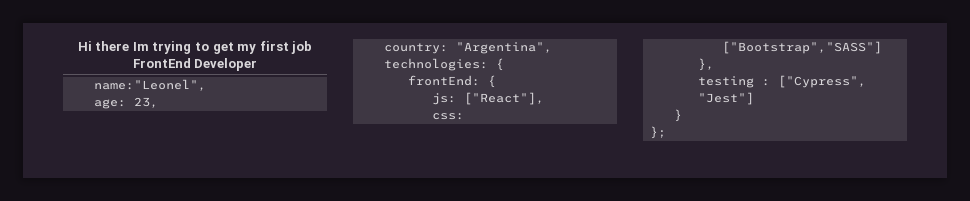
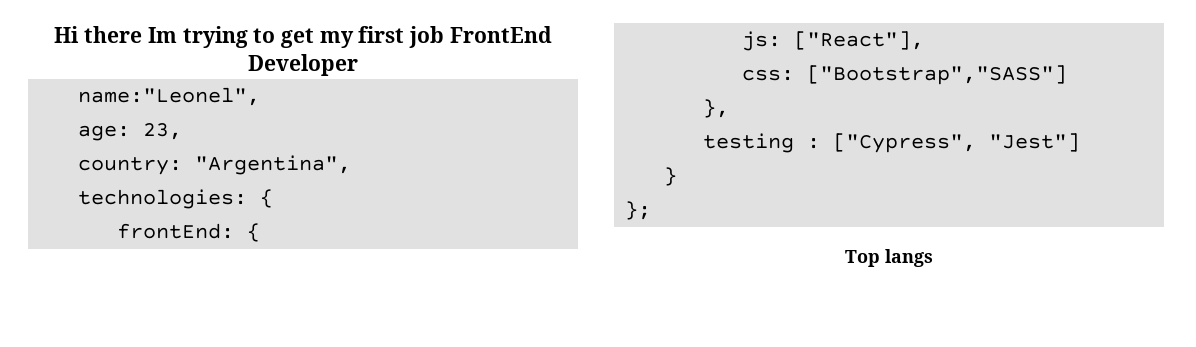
+ Top langs

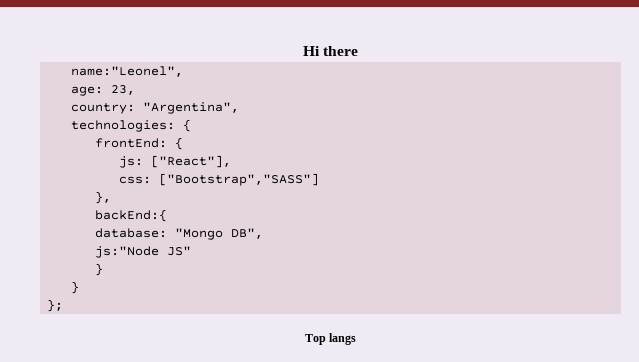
- Hi there Im trying to get my first job FrontEnd Developer
+ Hi there
- testing : ["Cypress", "Jest"]
+ backEnd:{
+ database: "Mongo DB",
+ js:"Node JS"
+ }

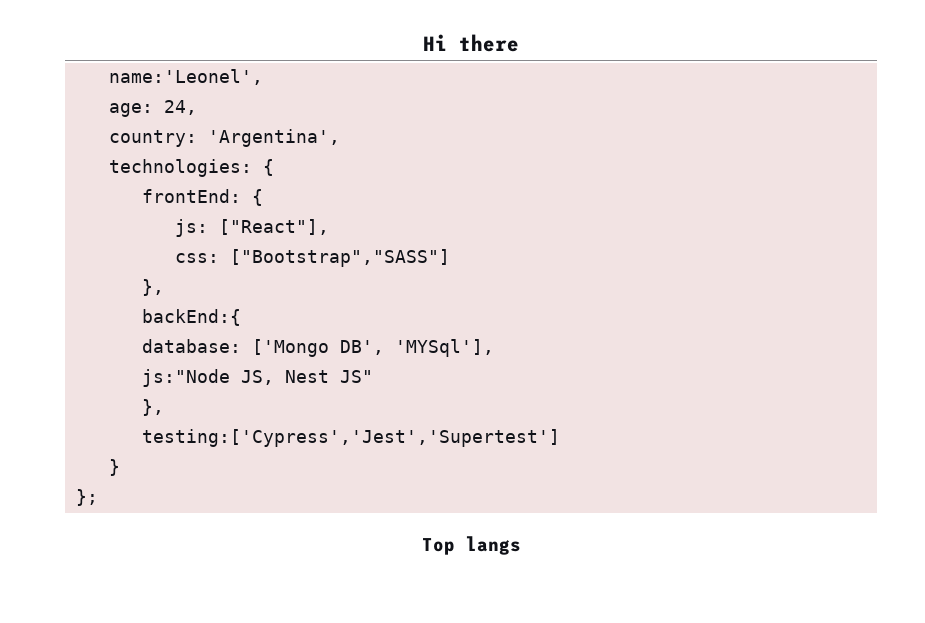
- name:"Leonel",
+ name:'Leonel',
- age: 23,
+ age: 24,
- country: "Argentina",
+ country: 'Argentina',
- database: "Mongo DB",
+ database: ['Mongo DB', 'MYSql'],
- js:"Node JS"
- }
+ js:"Node JS, Nest JS"
+ },
+ testing:['Cypress','Jest','Supertest']

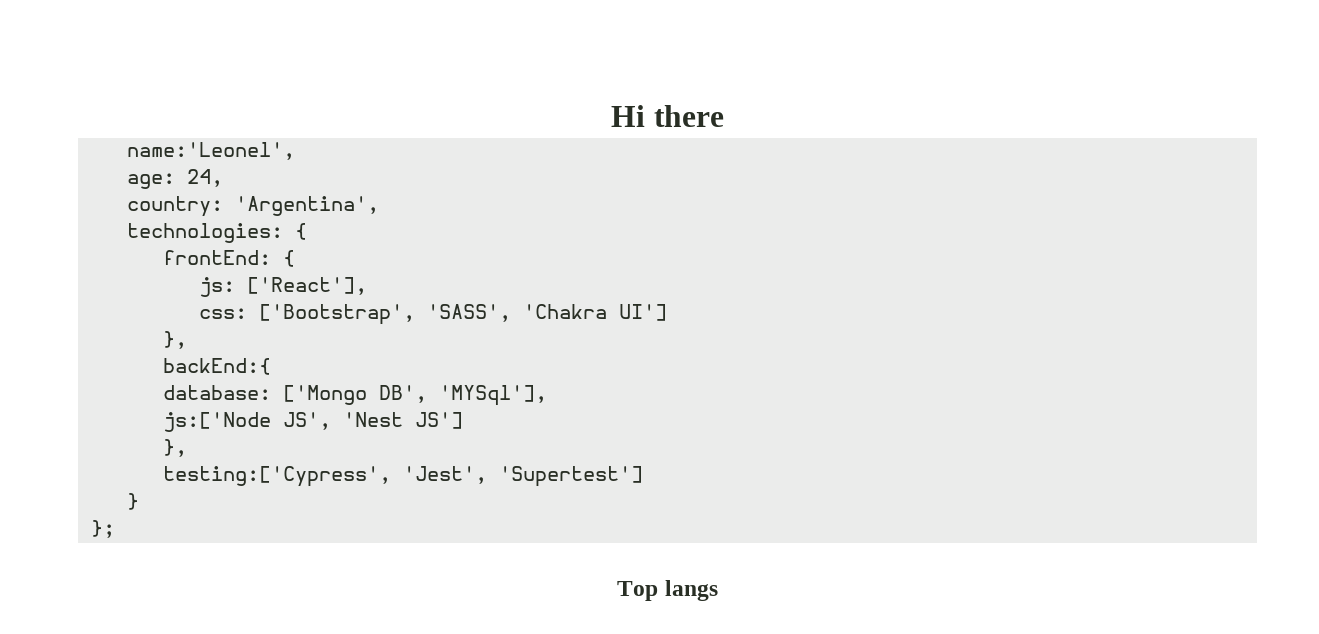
- js: ["React"],
+ js: ['React'],
- css: ["Bootstrap","SASS"]
+ css: ['Bootstrap', 'SASS', 'Chakra UI']
- js:"Node JS, Nest JS"
+ js:['Node JS', 'Nest JS']
  },
- testing:['Cypress','Jest','Supertest']
+ testing:['Cypress', 'Jest', 'Supertest']

